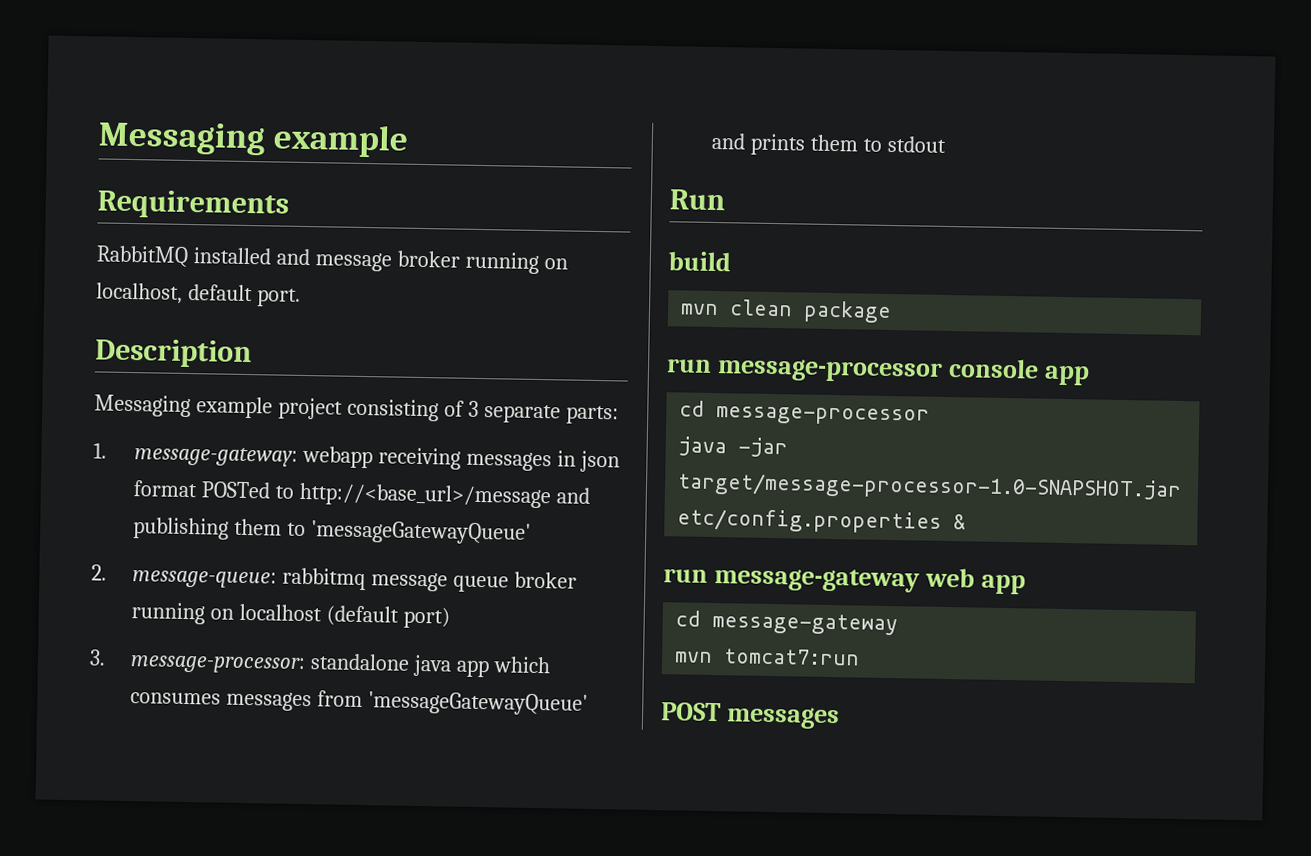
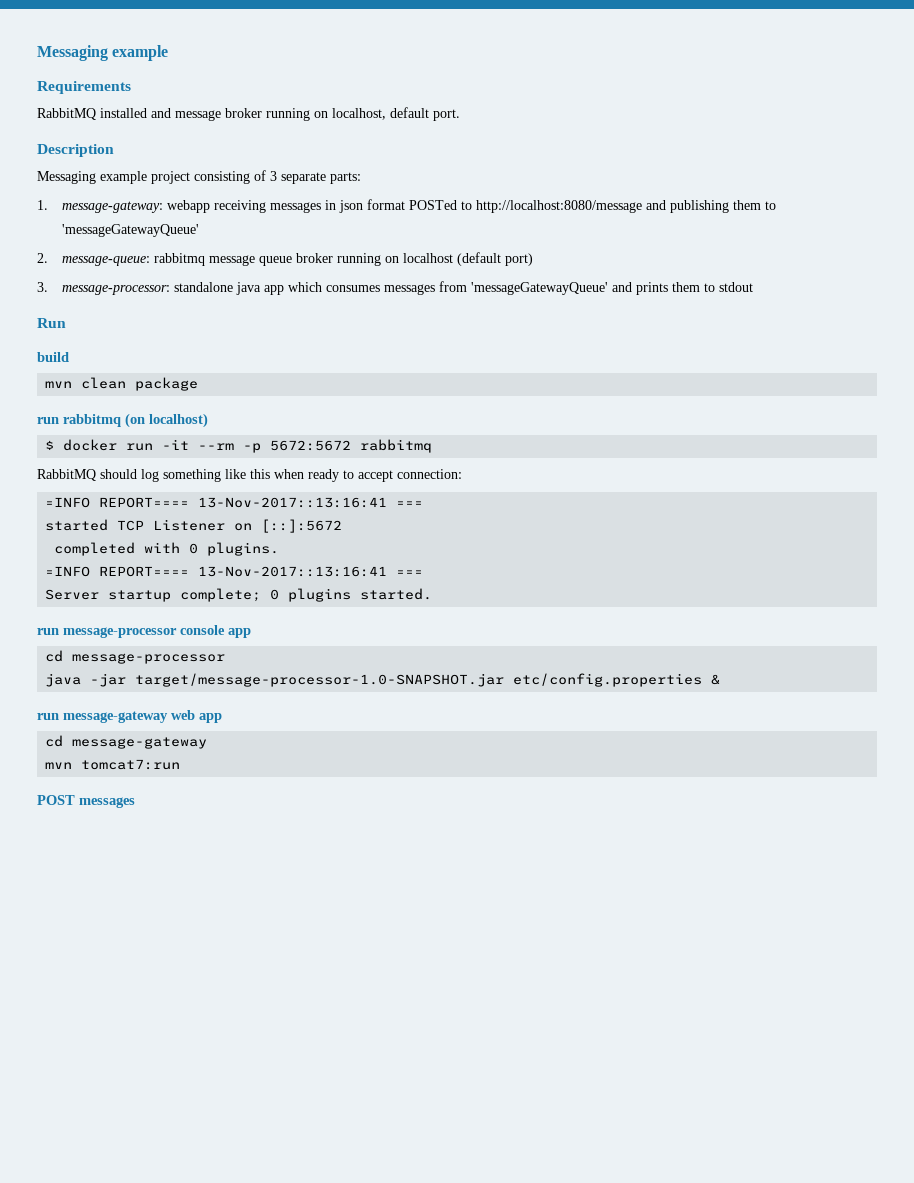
- 1. message-gateway: webapp receiving messages in json format POSTed to http://<base_url>/message and publishing them to 'messageGatewayQueue'
+ 1. message-gateway: webapp receiving messages in json format POSTed to http://localhost:8080/message and publishing them to 'messageGatewayQueue'
+ run rabbitmq (on localhost)
+ $ docker run -it --rm -p 5672:5672 rabbitmq
+ RabbitMQ should log something like this when ready to accept connection:
+ =INFO REPORT==== 13-Nov-2017::13:16:41 ===
+ started TCP Listener on [::]:5672
+ completed with 0 plugins.
+ =INFO REPORT==== 13-Nov-2017::13:16:41 ===
+ Server startup complete; 0 plugins started.

